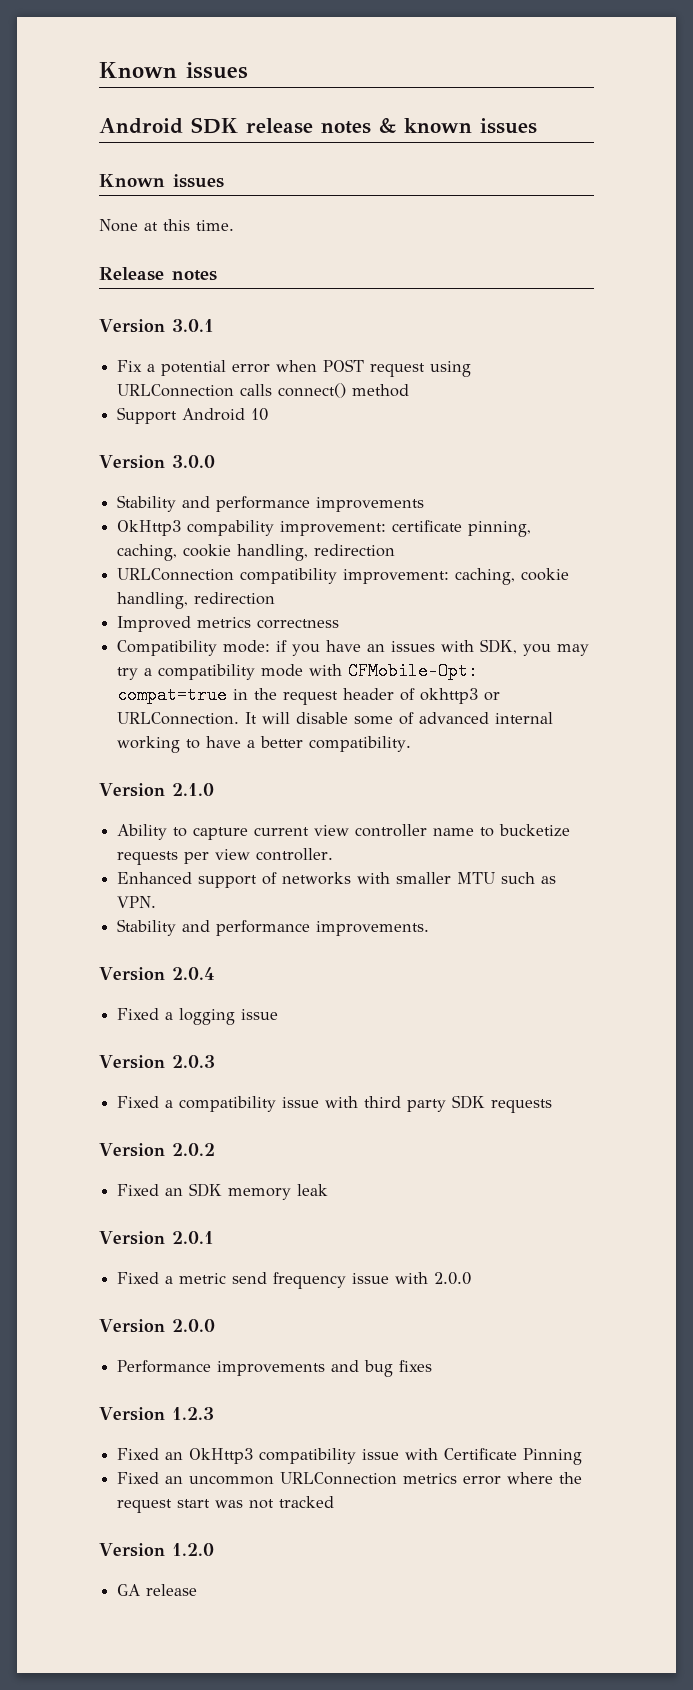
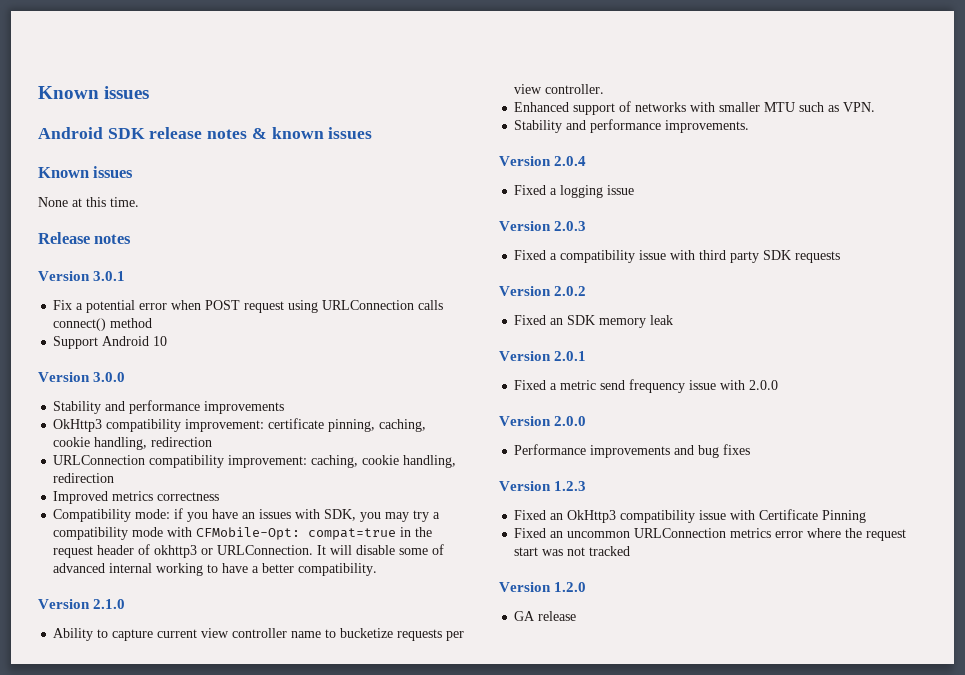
- OkHttp3 compability improvement: certificate pinning, caching, cookie handling, redirection
+ OkHttp3 compatibility improvement: certificate pinning, caching, cookie handling, redirection

